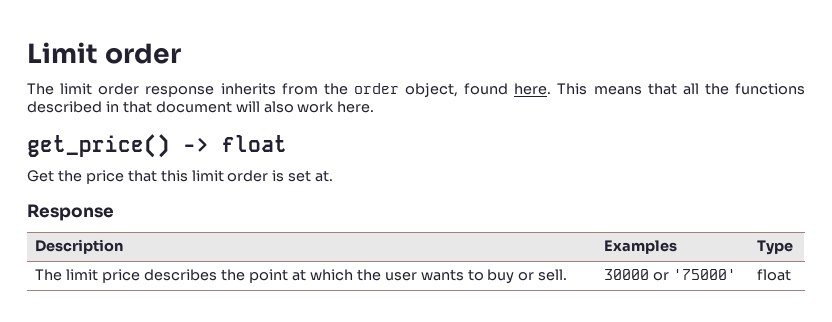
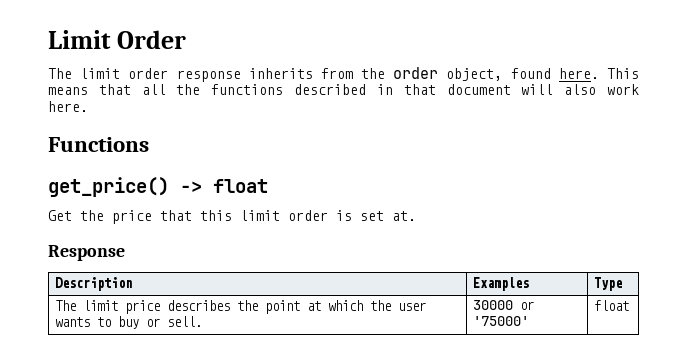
- Limit order
+ Limit Order
+ Functions

